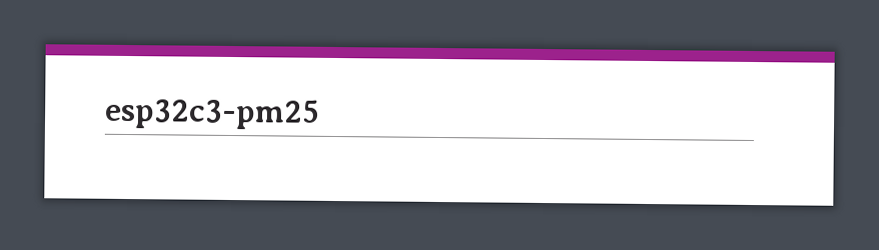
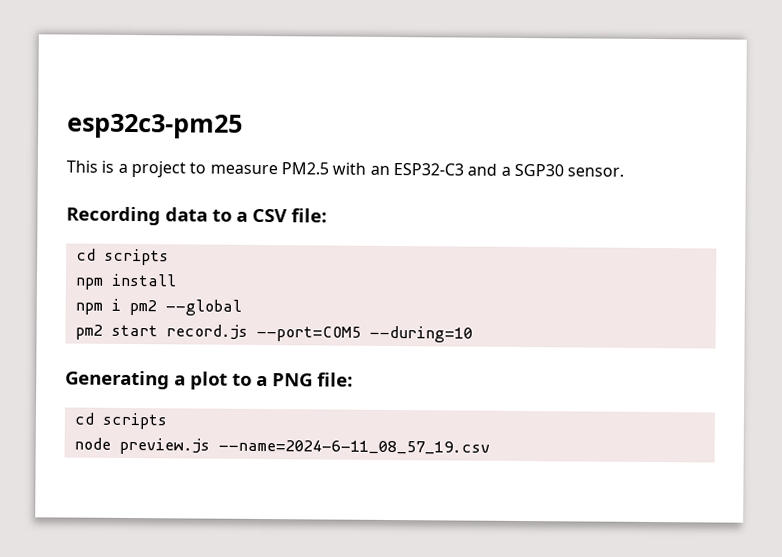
+ This is a project to measure PM2.5 with an ESP32-C3 and a SGP30 sensor.
+ Recording data to a CSV file:
+ cd scripts
+ npm install
+ npm i pm2 --global
+ pm2 start record.js --port=COM5 --during=10
+ Generating a plot to a PNG file:
+ cd scripts
+ node preview.js --name=2024-6-11_08_57_19.csv

